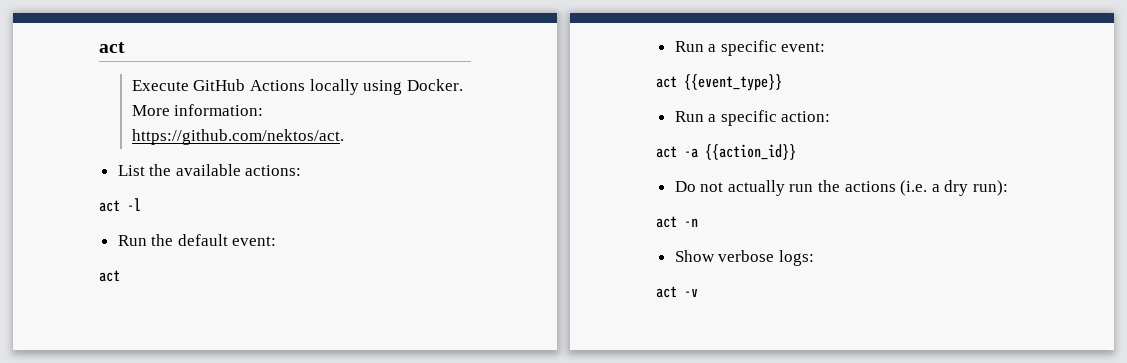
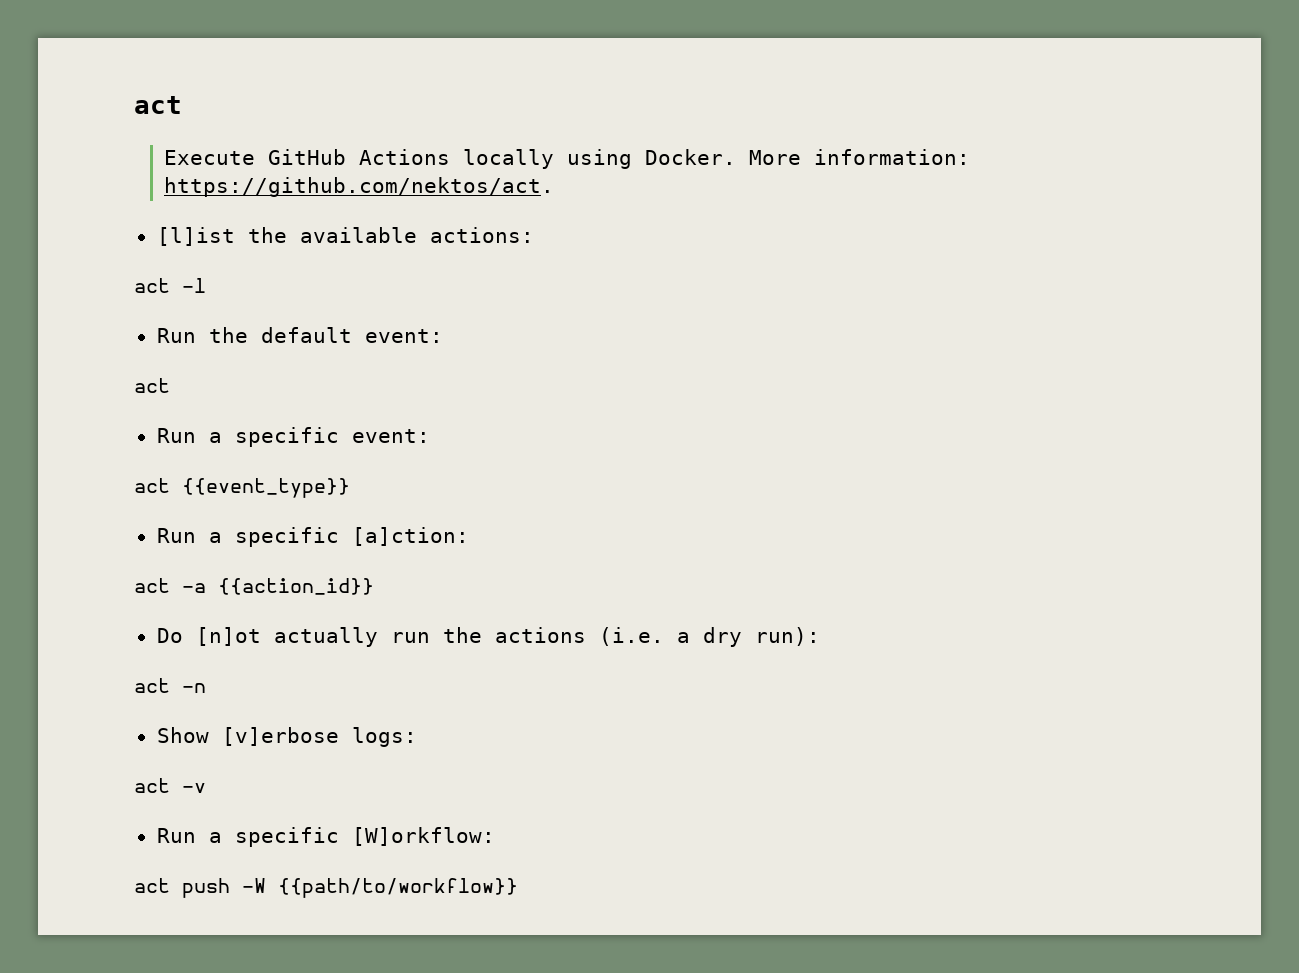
- List the available actions:
+ [l]ist the available actions:
- Run a specific action:
+ Run a specific [a]ction:
- Do not actually run the actions (i.e. a dry run):
+ Do [n]ot actually run the actions (i.e. a dry run):
- Show verbose logs:
+ Show [v]erbose logs:
+ Run a specific [W]orkflow:
+ act push -W {{path/to/workflow}}

